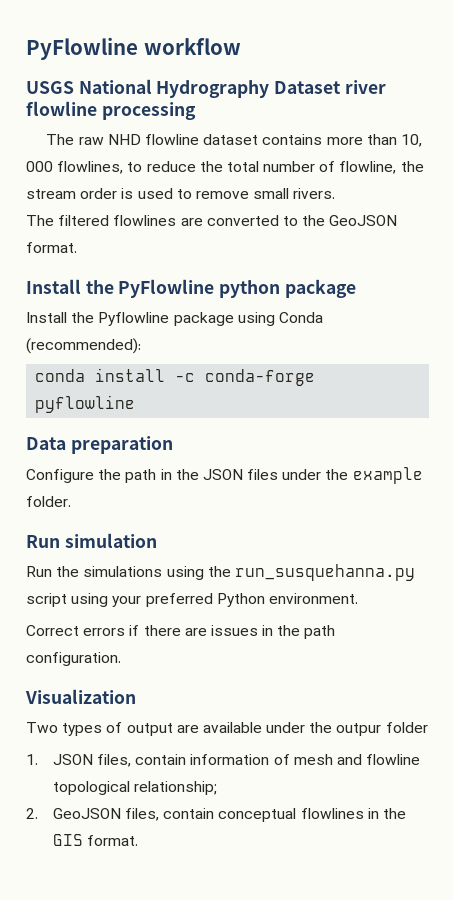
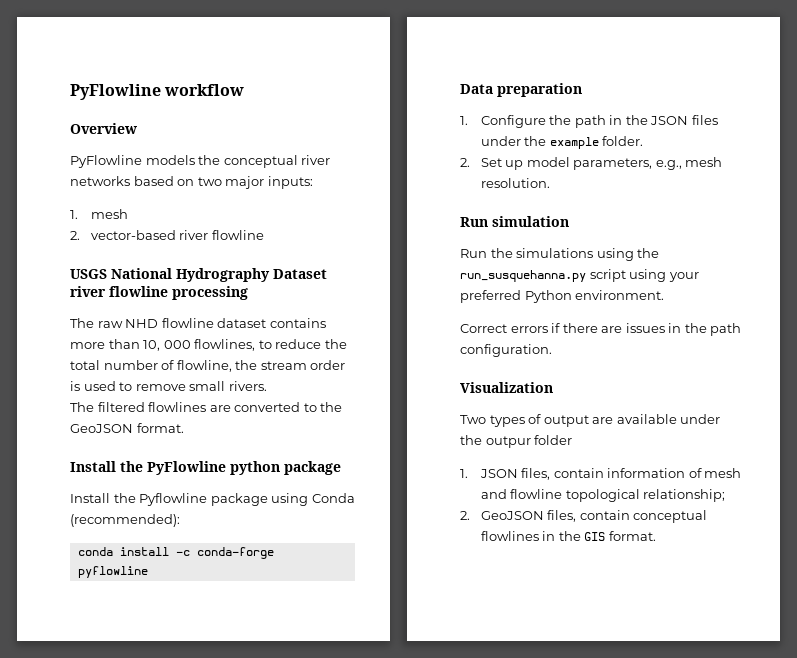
+ Overview
+ PyFlowline models the conceptual river networks based on two major inputs:
+ 1. mesh
+ 2. vector-based river flowline
- Configure the path in the JSON files under the example folder.
+ 1. Configure the path in the JSON files under the example folder.
+ 2. Set up model parameters, e.g., mesh resolution.

